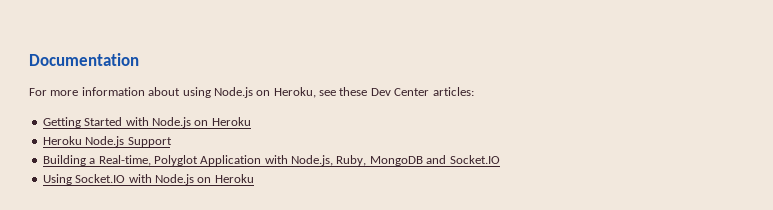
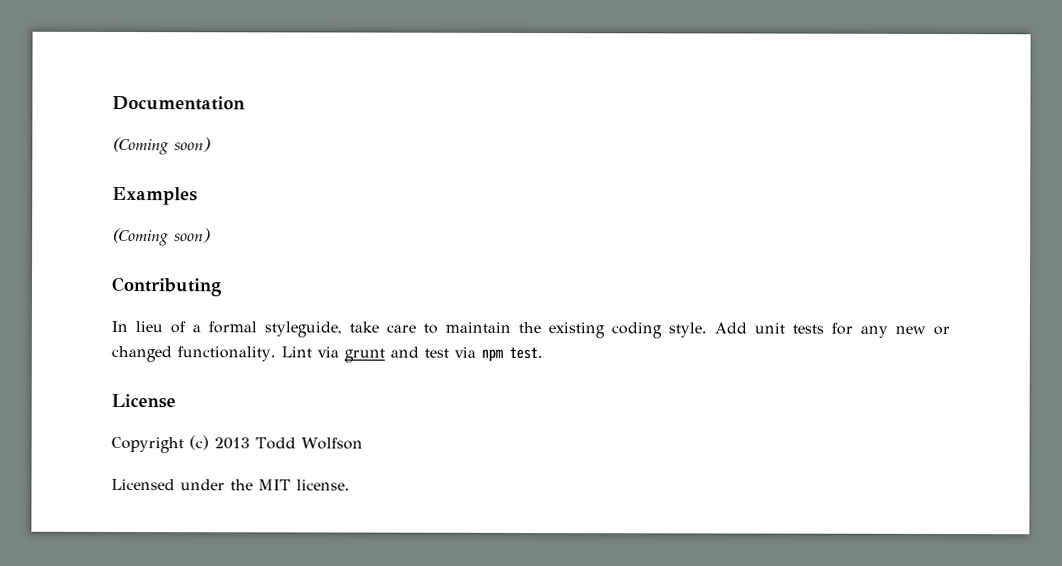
  Documentation
- For more information about using Node.js on Heroku, see these Dev Center articles:
- Getting Started with Node.js on Heroku
- Heroku Node.js Support
- Building a Real-time, Polyglot Application with Node.js, Ruby, MongoDB and Socket.IO
- Using Socket.IO with Node.js on Heroku
+ (Coming soon)
+ Examples
+ (Coming soon)
+ Contributing
+ In lieu of a formal styleguide, take care to maintain the existing coding style. Add unit tests for any new or changed functionality. Lint via grunt and test via npm test.
+ License
+ Copyright (c) 2013 Todd Wolfson
+ Licensed under the MIT license.

